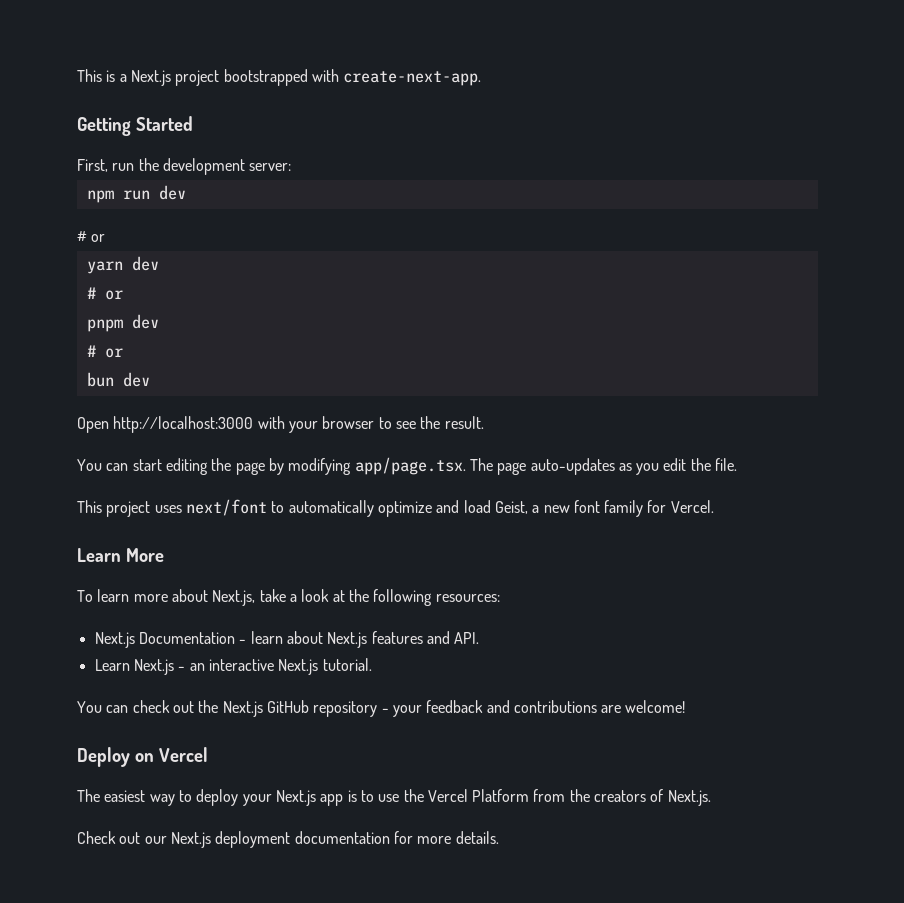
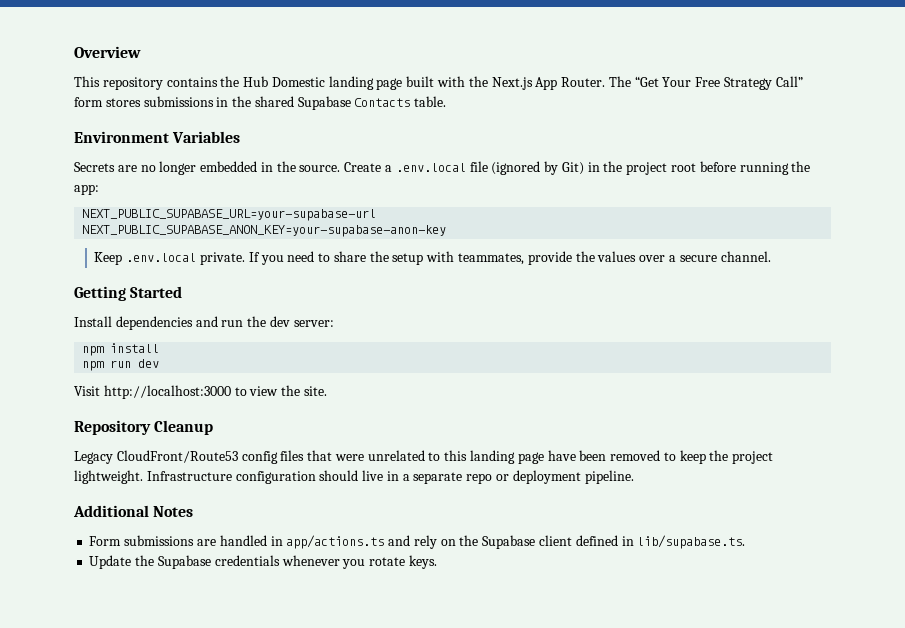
- This is a Next.js project bootstrapped with create-next-app.
+ Overview
+ This repository contains the Hub Domestic landing page built with the Next.js App Router. The “Get Your Free Strategy Call” form stores submissions in the shared Supabase Contacts table.
+ Environment Variables
+ Secrets are no longer embedded in the source. Create a .env.local file (ignored by Git) in the project root before running the app:
+ NEXT_PUBLIC_SUPABASE_URL=your-supabase-url
+ NEXT_PUBLIC_SUPABASE_ANON_KEY=your-supabase-anon-key
+ Keep .env.local private. If you need to share the setup with teammates, provide the values over a secure channel.
- First, run the development server:
+ Install dependencies and run the dev server:
+ npm install
  npm run dev
- # or
- yarn dev
- # or
- pnpm dev
- # or
- bun dev
- Open http://localhost:3000 with your browser to see the result.
- You can start editing the page by modifying app/page.tsx. The page auto-updates as you edit the file.
- This project uses next/font to automatically optimize and load Geist, a new font family for Vercel.
- Learn More
- To learn more about Next.js, take a look at the following resources:
- Next.js Documentation - learn about Next.js features and API.
- Learn Next.js - an interactive Next.js tutorial.
- You can check out the Next.js GitHub repository - your feedback and contributions are welcome!
- Deploy on Vercel
- The easiest way to deploy your Next.js app is to use the Vercel Platform from the creators of Next.js.
- Check out our Next.js deployment documentation for more details.
+ Visit http://localhost:3000 to view the site.
+ Repository Cleanup
+ Legacy CloudFront/Route53 config files that were unrelated to this landing page have been removed to keep the project lightweight. Infrastructure configuration should live in a separate repo or deployment pipeline.
+ Additional Notes
+ Form submissions are handled in app/actions.ts and rely on the Supabase client defined in lib/supabase.ts.
+ Update the Supabase credentials whenever you rotate keys.

